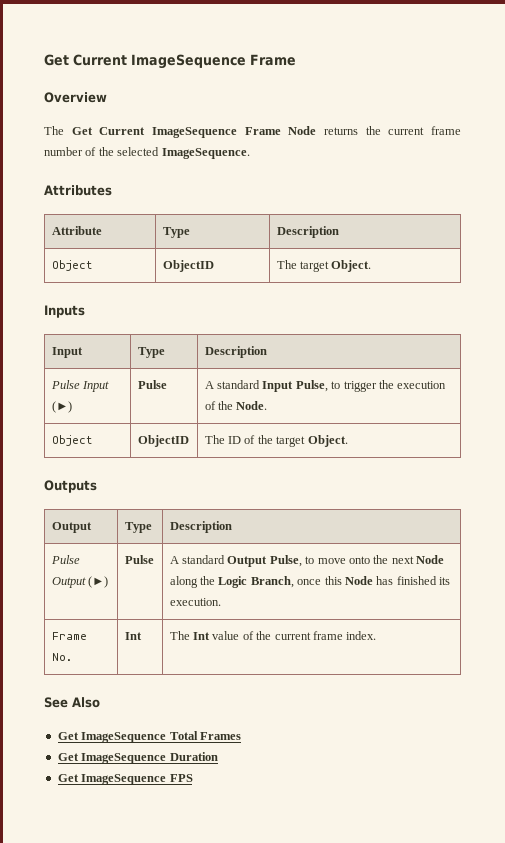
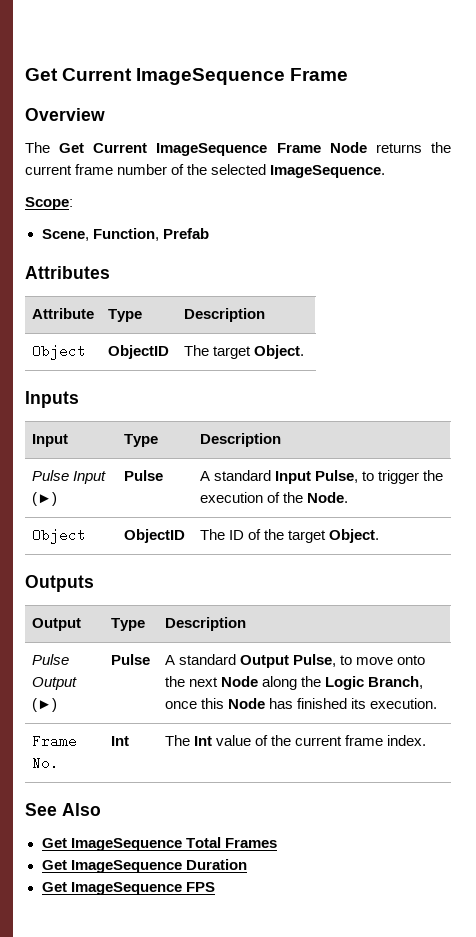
+ Scope:
+ Scene, Function, Prefab

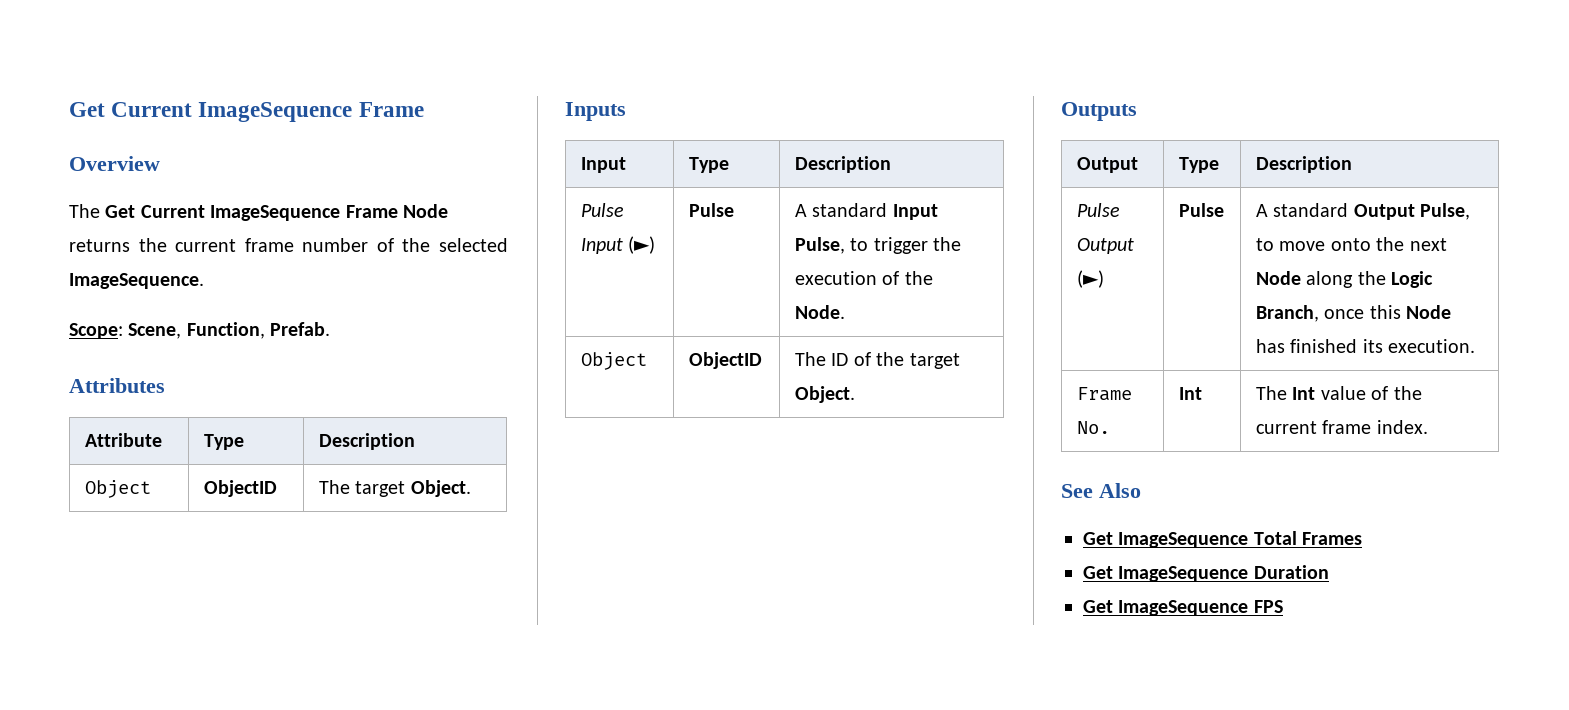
- Scope:
- Scene, Function, Prefab
+ Scope: Scene, Function, Prefab.

